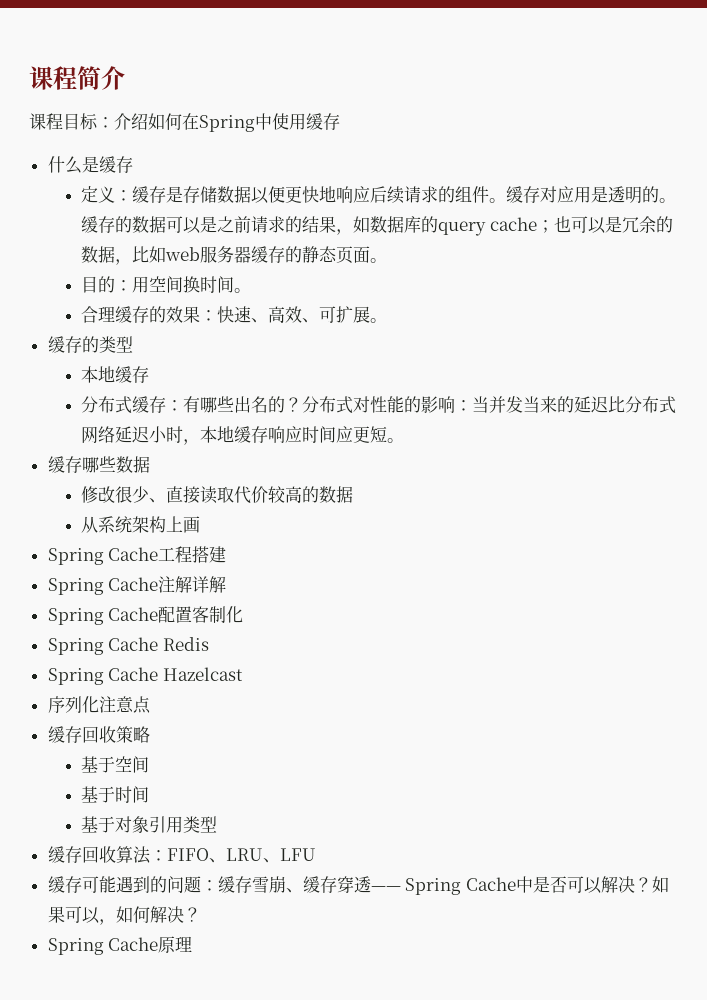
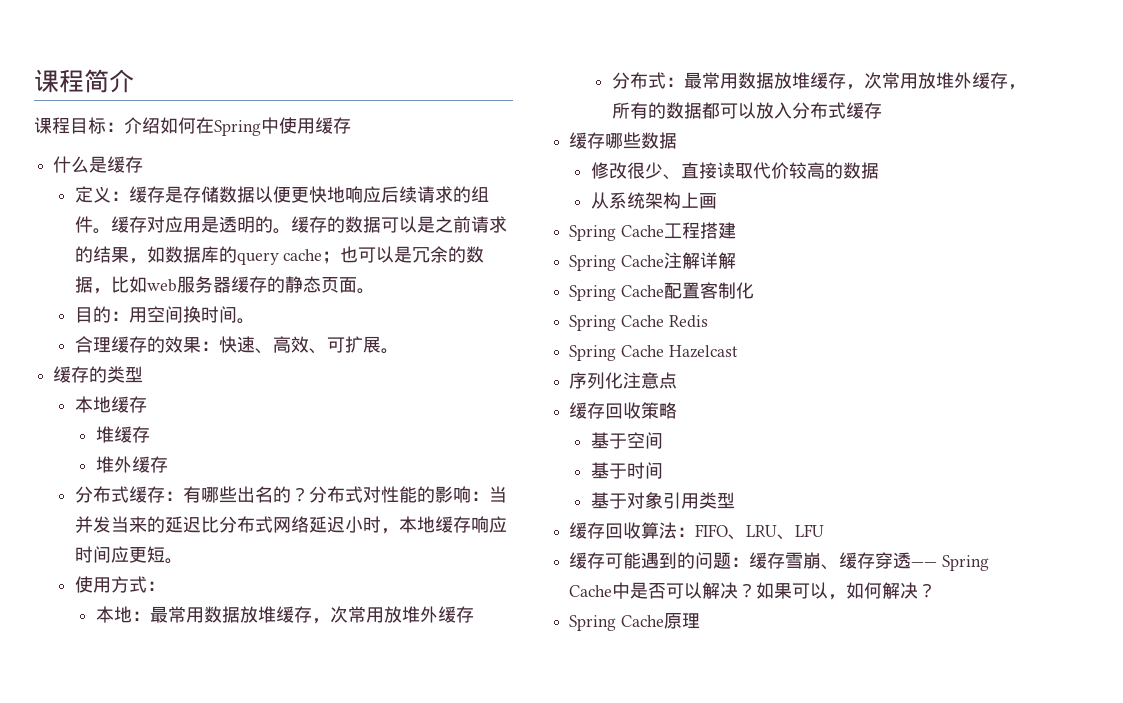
  缓存的类型
  本地缓存
+ 堆缓存
+ 堆外缓存
+ 使用方式：
+ 本地：最常用数据放堆缓存，次常用放堆外缓存
+ 分布式：最常用数据放堆缓存，次常用放堆外缓存，所有的数据都可以放入分布式缓存

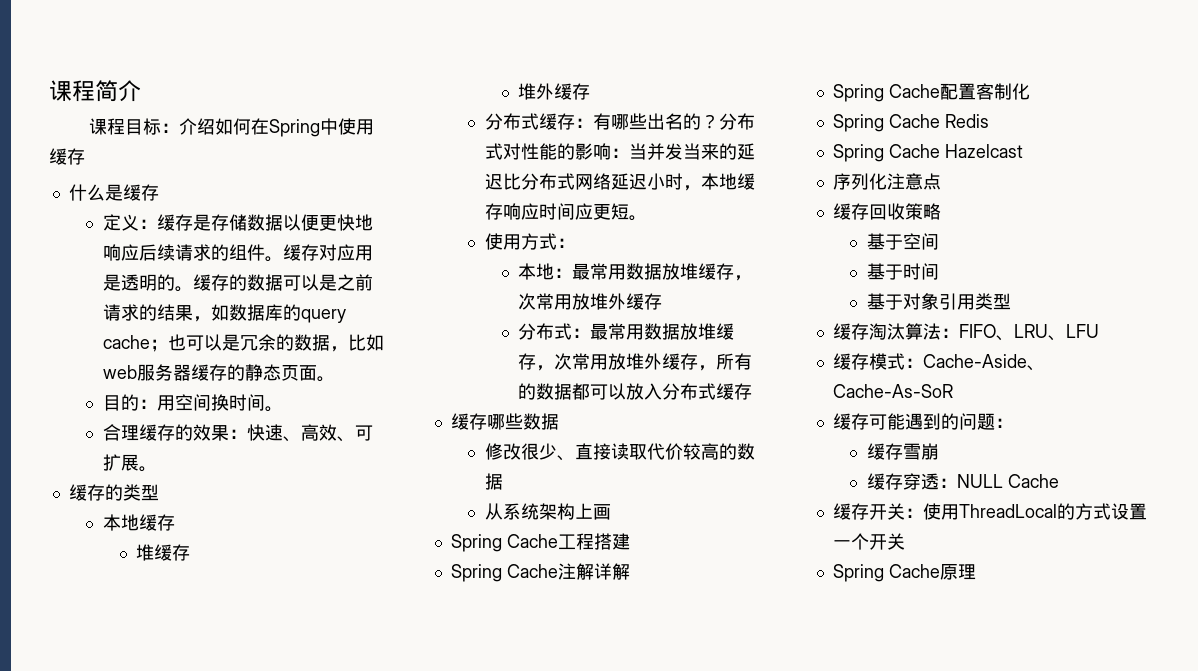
- 缓存回收算法：FIFO、LRU、LFU
+ 缓存淘汰算法：FIFO、LRU、LFU
+ 缓存模式：Cache-Aside、Cache-As-SoR
- 缓存可能遇到的问题：缓存雪崩、缓存穿透—— Spring Cache中是否可以解决？如果可以，如何解决？
+ 缓存可能遇到的问题：
+ 缓存雪崩
+ 缓存穿透：NULL Cache
+ 缓存开关：使用ThreadLocal的方式设置一个开关

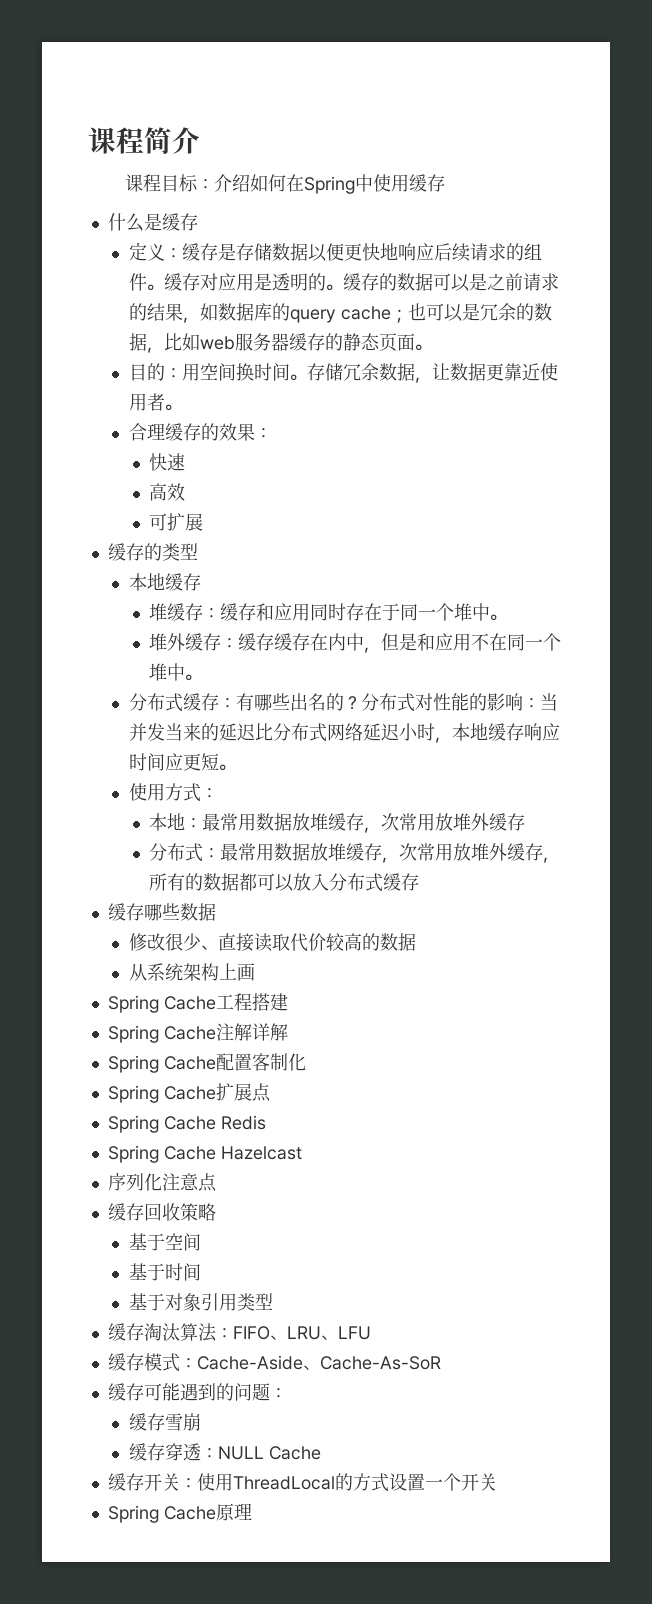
+ 存储冗余数据，让数据更靠近使用者。
- 合理缓存的效果：快速、高效、可扩展。
+ 合理缓存的效果：
+ 快速
+ 高效
+ 可扩展
  缓存的类型
  本地缓存
- 堆缓存
- 堆外缓存
+ 堆缓存：缓存和应用同时存在于同一个堆中。
+ 堆外缓存：缓存缓存在内中，但是和应用不在同一个堆中。
+ Spring Cache扩展点

